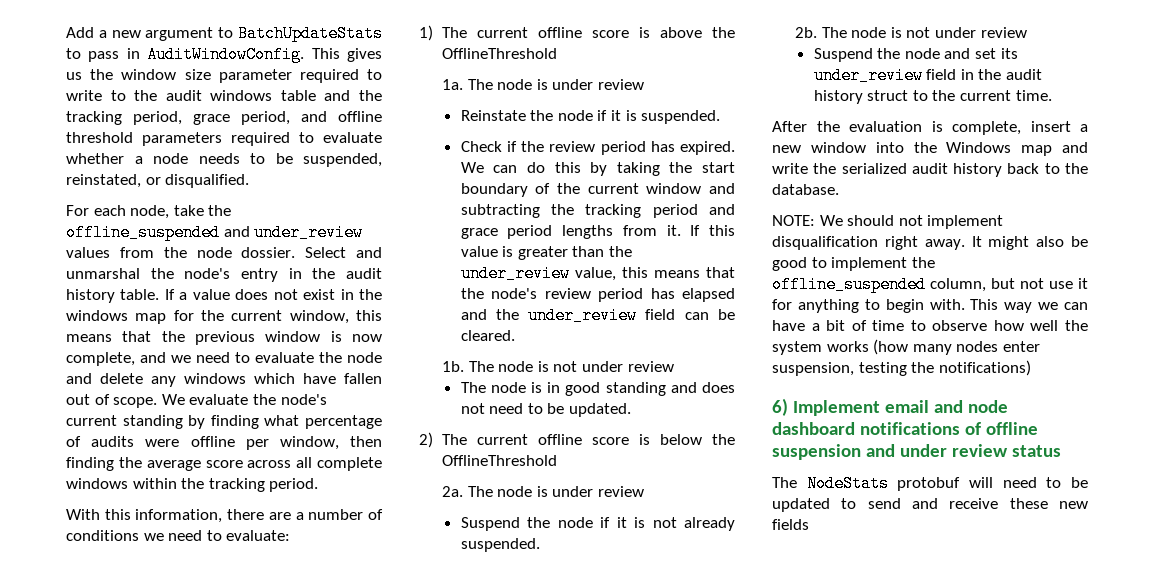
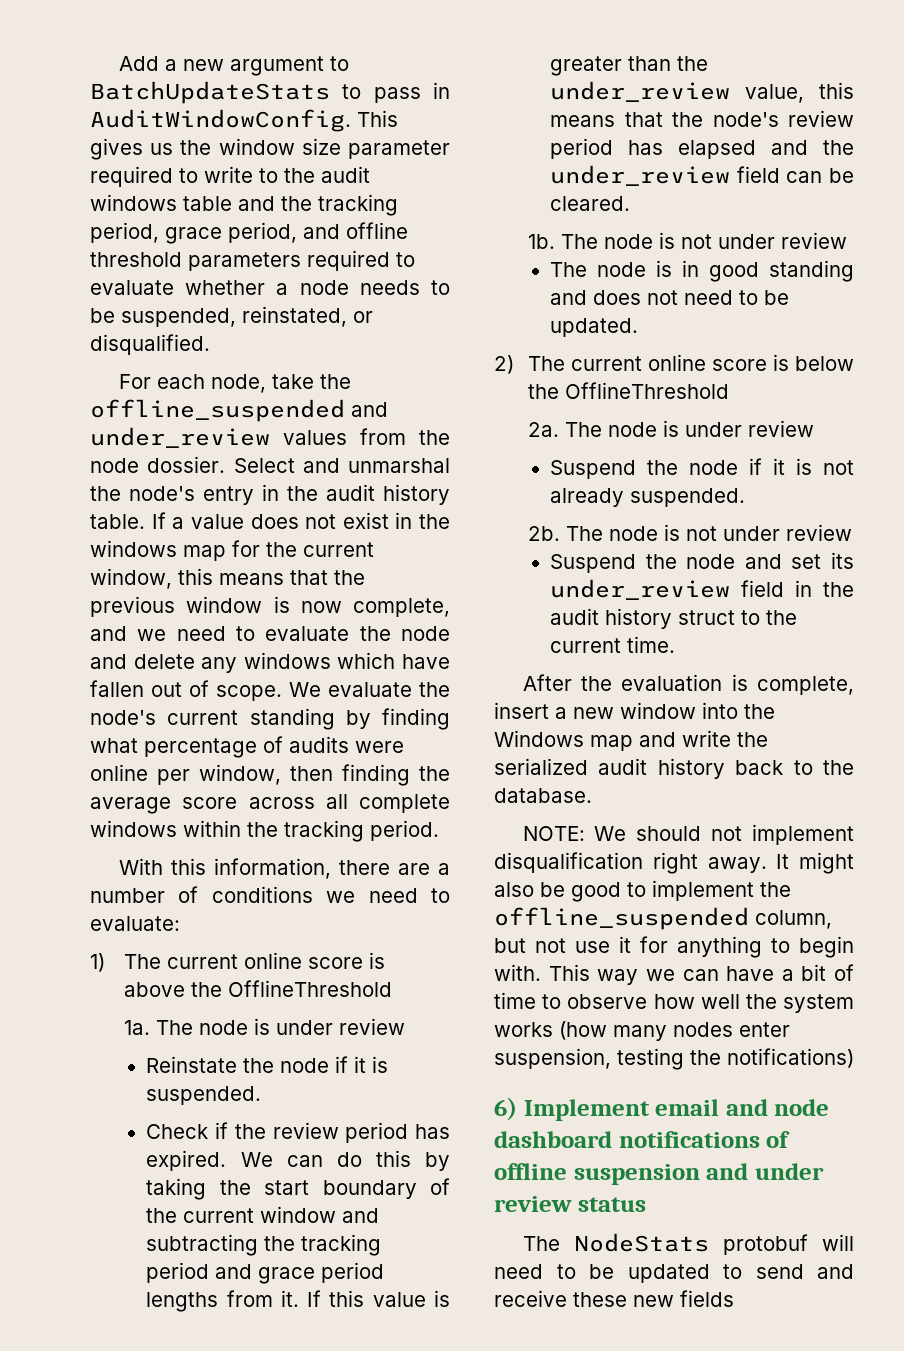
- We evaluate the node's current standing by finding what percentage of audits were offline per window, then finding the average score across all complete windows within the tracking period.
+ We evaluate the node's current standing by finding what percentage of audits were online per window, then finding the average score across all complete windows within the tracking period.
- 1) The current offline score is above the OfflineThreshold
+ 1) The current online score is above the OfflineThreshold
- 2) The current offline score is below the OfflineThreshold
+ 2) The current online score is below the OfflineThreshold

